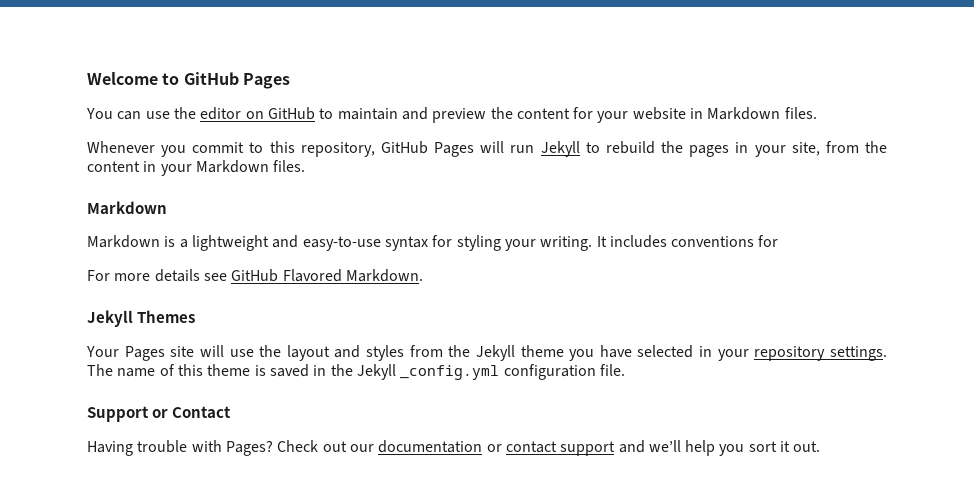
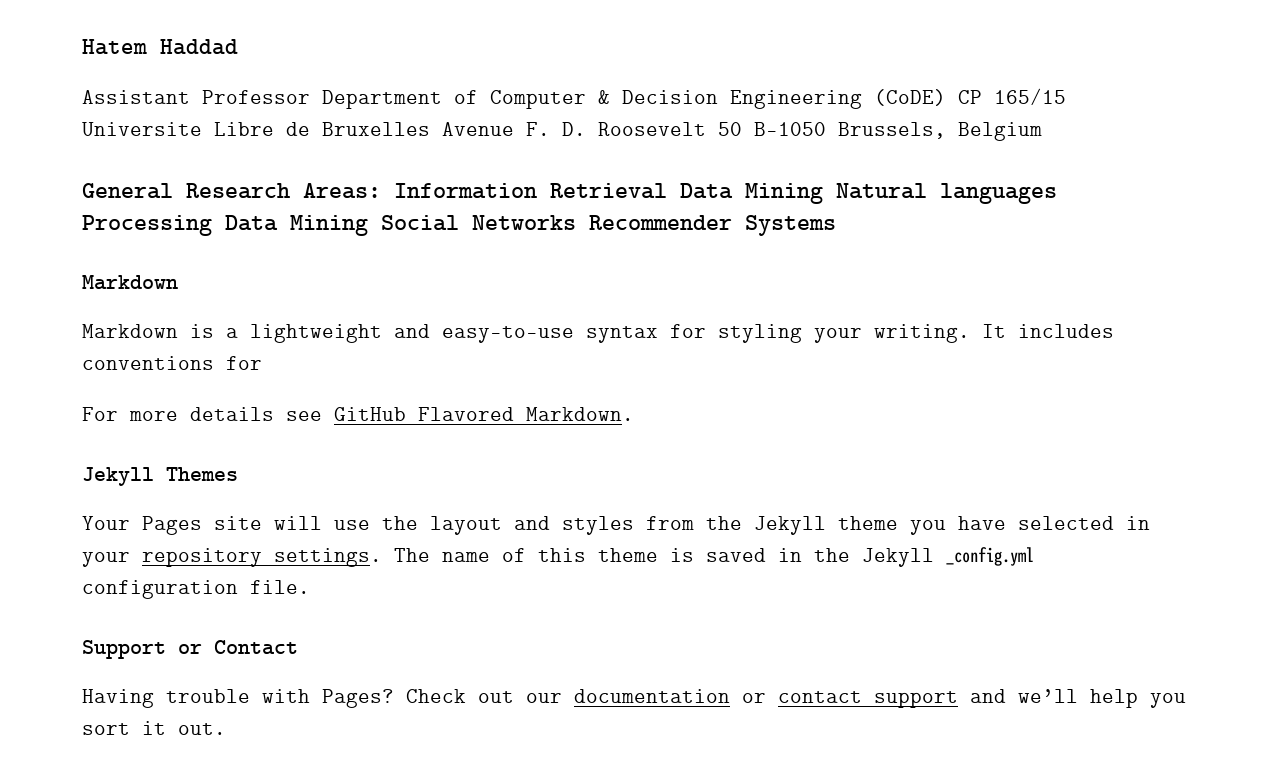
- Welcome to GitHub Pages
- You can use the editor on GitHub to maintain and preview the content for your website in Markdown files.
- Whenever you commit to this repository, GitHub Pages will run Jekyll to rebuild the pages in your site, from the content in your Markdown files.
+ Hatem Haddad
+ Assistant Professor Department of Computer & Decision Engineering (CoDE) CP 165/15 Universite Libre de Bruxelles Avenue F. D. Roosevelt 50 B-1050 Brussels, Belgium
+ General Research Areas: Information Retrieval Data Mining Natural languages Processing Data Mining Social Networks Recommender Systems

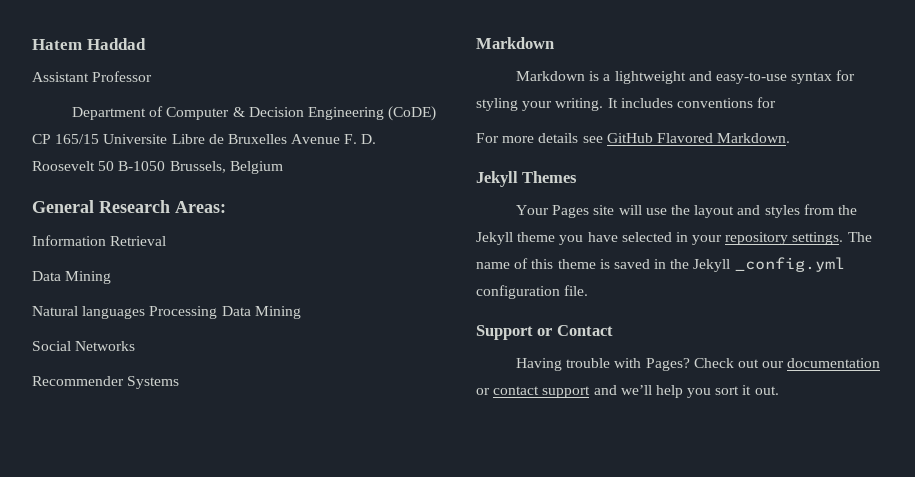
- Assistant Professor Department of Computer & Decision Engineering (CoDE) CP 165/15 Universite Libre de Bruxelles Avenue F. D. Roosevelt 50 B-1050 Brussels, Belgium
+ Assistant Professor
+ Department of Computer & Decision Engineering (CoDE) CP 165/15 Universite Libre de Bruxelles Avenue F. D. Roosevelt 50 B-1050 Brussels, Belgium
- General Research Areas: Information Retrieval Data Mining Natural languages Processing Data Mining Social Networks Recommender Systems
+ General Research Areas:
+ Information Retrieval
+ Data Mining
+ Natural languages Processing Data Mining
+ Social Networks
+ Recommender Systems

